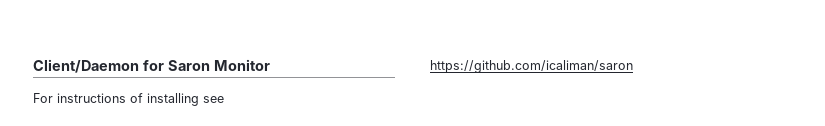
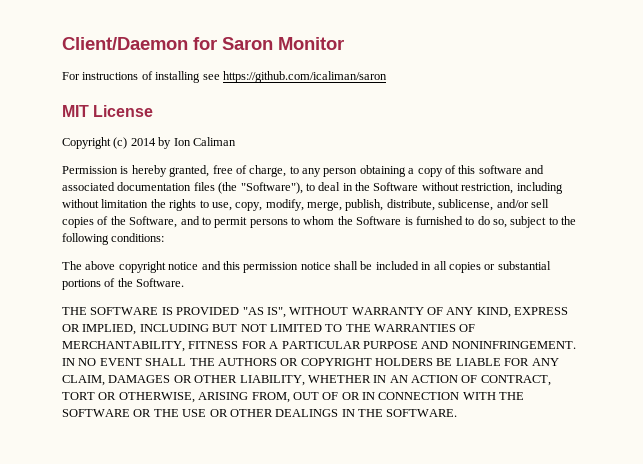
+ MIT License
+ Copyright (c) 2014 by Ion Caliman
+ Permission is hereby granted, free of charge, to any person obtaining a copy of this software and associated documentation files (the "Software"), to deal in the Software without restriction, including without limitation the rights to use, copy, modify, merge, publish, distribute, sublicense, and/or sell copies of the Software, and to permit persons to whom the Software is furnished to do so, subject to the following conditions:
+ The above copyright notice and this permission notice shall be included in all copies or substantial portions of the Software.
+ THE SOFTWARE IS PROVIDED "AS IS", WITHOUT WARRANTY OF ANY KIND, EXPRESS OR IMPLIED, INCLUDING BUT NOT LIMITED TO THE WARRANTIES OF MERCHANTABILITY, FITNESS FOR A PARTICULAR PURPOSE AND NONINFRINGEMENT. IN NO EVENT SHALL THE AUTHORS OR COPYRIGHT HOLDERS BE LIABLE FOR ANY CLAIM, DAMAGES OR OTHER LIABILITY, WHETHER IN AN ACTION OF CONTRACT, TORT OR OTHERWISE, ARISING FROM, OUT OF OR IN CONNECTION WITH THE SOFTWARE OR THE USE OR OTHER DEALINGS IN THE SOFTWARE.

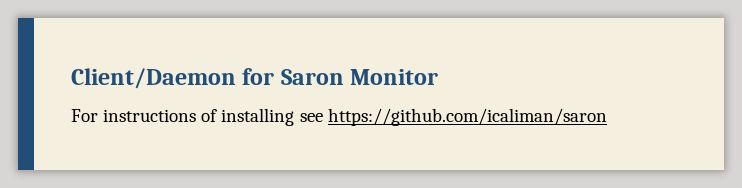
- MIT License
- Copyright (c) 2014 by Ion Caliman
- Permission is hereby granted, free of charge, to any person obtaining a copy of this software and associated documentation files (the "Software"), to deal in the Software without restriction, including without limitation the rights to use, copy, modify, merge, publish, distribute, sublicense, and/or sell copies of the Software, and to permit persons to whom the Software is furnished to do so, subject to the following conditions:
- The above copyright notice and this permission notice shall be included in all copies or substantial portions of the Software.
- THE SOFTWARE IS PROVIDED "AS IS", WITHOUT WARRANTY OF ANY KIND, EXPRESS OR IMPLIED, INCLUDING BUT NOT LIMITED TO THE WARRANTIES OF MERCHANTABILITY, FITNESS FOR A PARTICULAR PURPOSE AND NONINFRINGEMENT. IN NO EVENT SHALL THE AUTHORS OR COPYRIGHT HOLDERS BE LIABLE FOR ANY CLAIM, DAMAGES OR OTHER LIABILITY, WHETHER IN AN ACTION OF CONTRACT, TORT OR OTHERWISE, ARISING FROM, OUT OF OR IN CONNECTION WITH THE SOFTWARE OR THE USE OR OTHER DEALINGS IN THE SOFTWARE.

